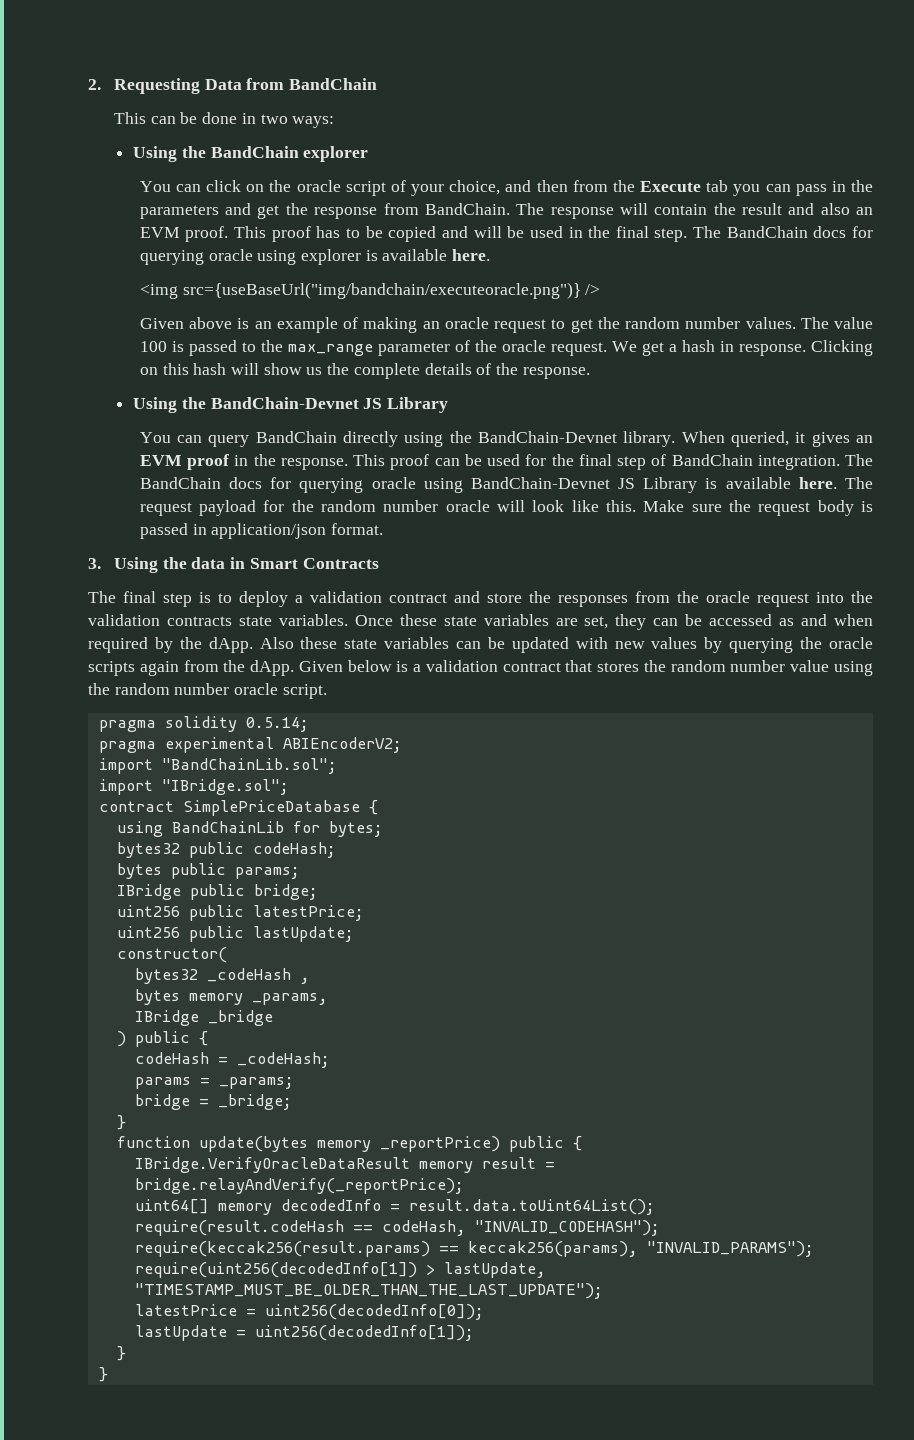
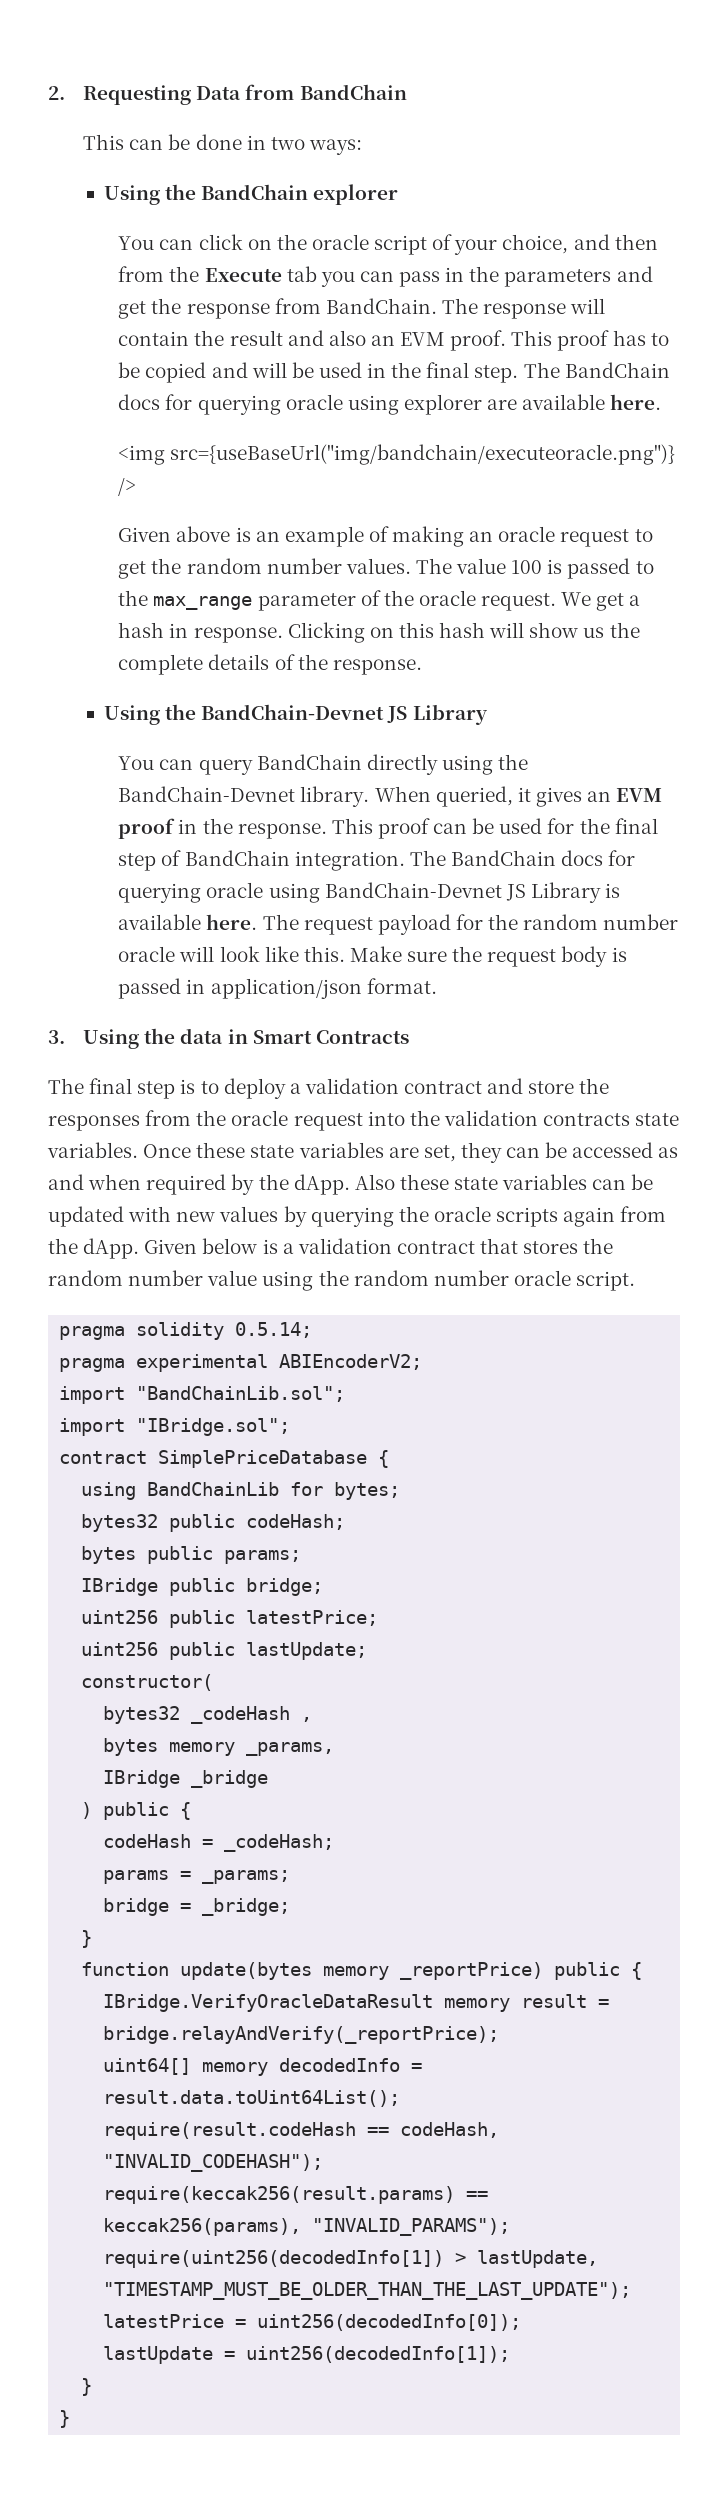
- The BandChain docs for querying oracle using explorer is available here.
+ The BandChain docs for querying oracle using explorer are available here.

